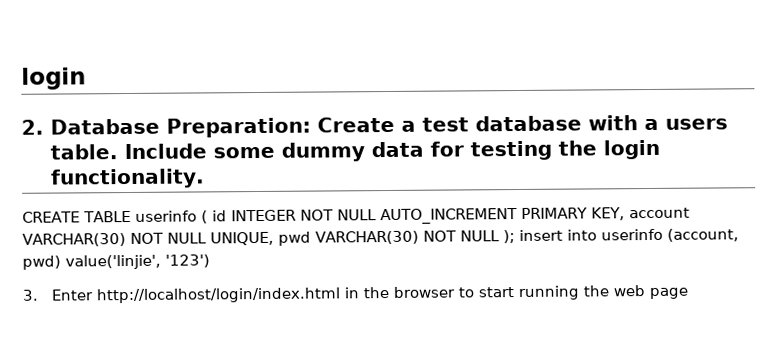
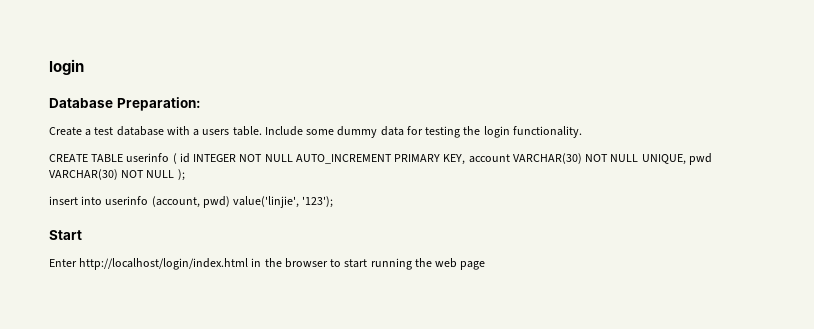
- 2. Database Preparation: Create a test database with a users table.
+ Database Preparation:
+ Create a test database with a users table.
- CREATE TABLE userinfo ( id INTEGER NOT NULL AUTO_INCREMENT PRIMARY KEY, account VARCHAR(30) NOT NULL UNIQUE, pwd VARCHAR(30) NOT NULL ); insert into userinfo (account, pwd) value('linjie', '123')
- 3. Enter http://localhost/login/index.html in the browser to start running the web page
+ CREATE TABLE userinfo ( id INTEGER NOT NULL AUTO_INCREMENT PRIMARY KEY, account VARCHAR(30) NOT NULL UNIQUE, pwd VARCHAR(30) NOT NULL );
+ insert into userinfo (account, pwd) value('linjie', '123');
+ Start
+ Enter http://localhost/login/index.html in the browser to start running the web page

